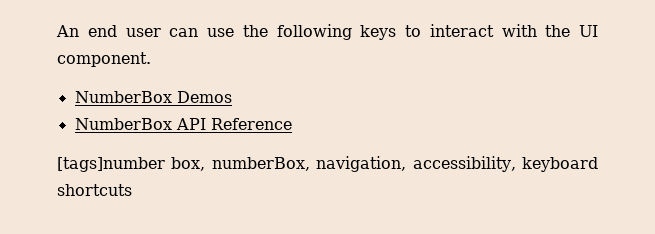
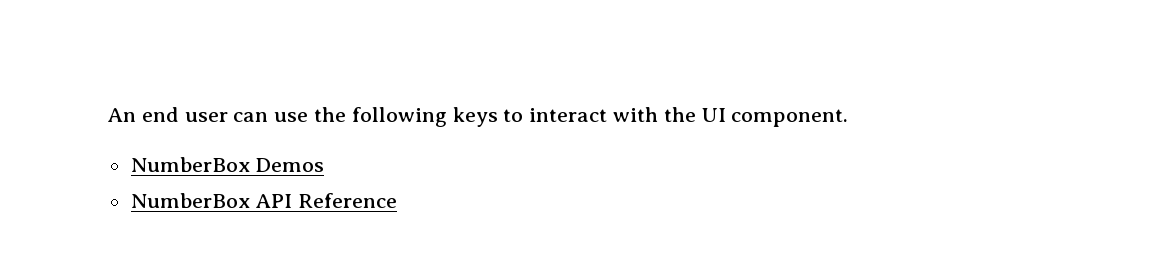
- [tags]number box, numberBox, navigation, accessibility, keyboard shortcuts

